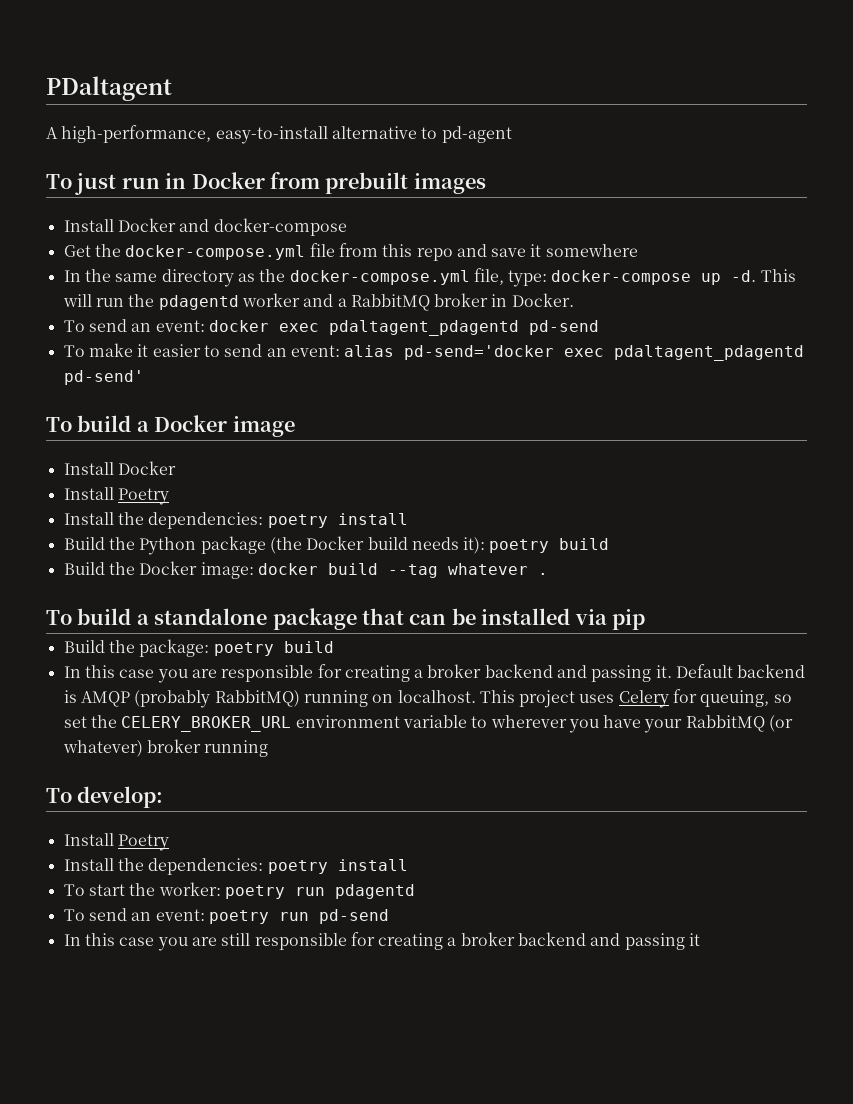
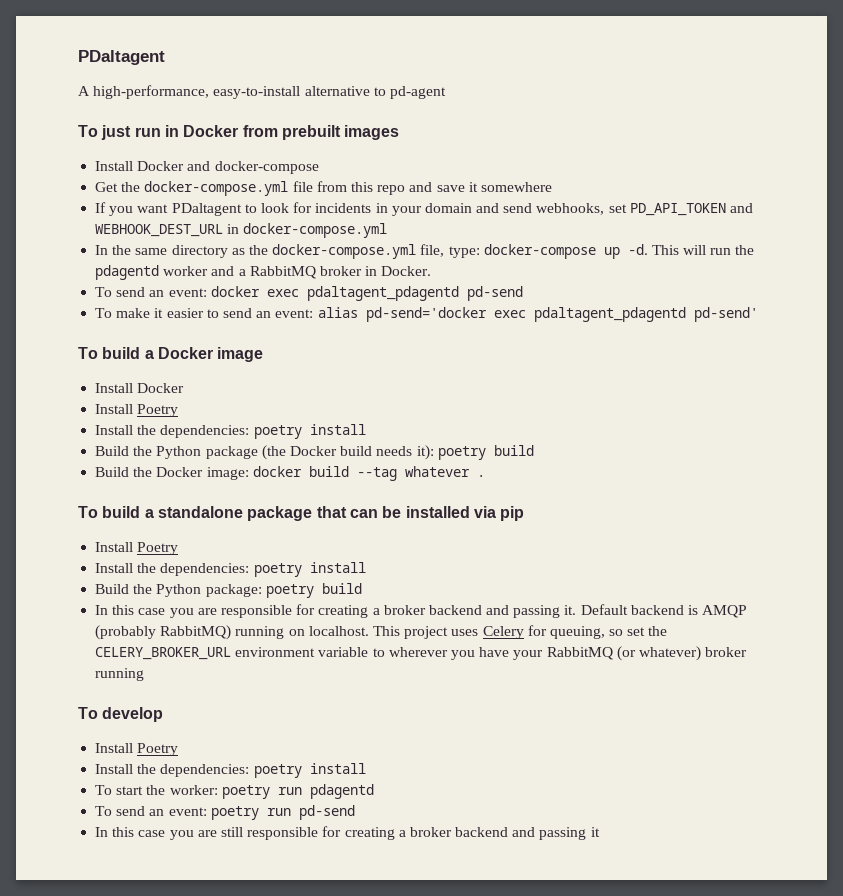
+ If you want PDaltagent to look for incidents in your domain and send webhooks, set PD_API_TOKEN and WEBHOOK_DEST_URL in docker-compose.yml
  To build a standalone package that can be installed via pip
- Build the package: poetry build
+ Install Poetry
+ Install the dependencies: poetry install
+ Build the Python package: poetry build
- To develop:
+ To develop

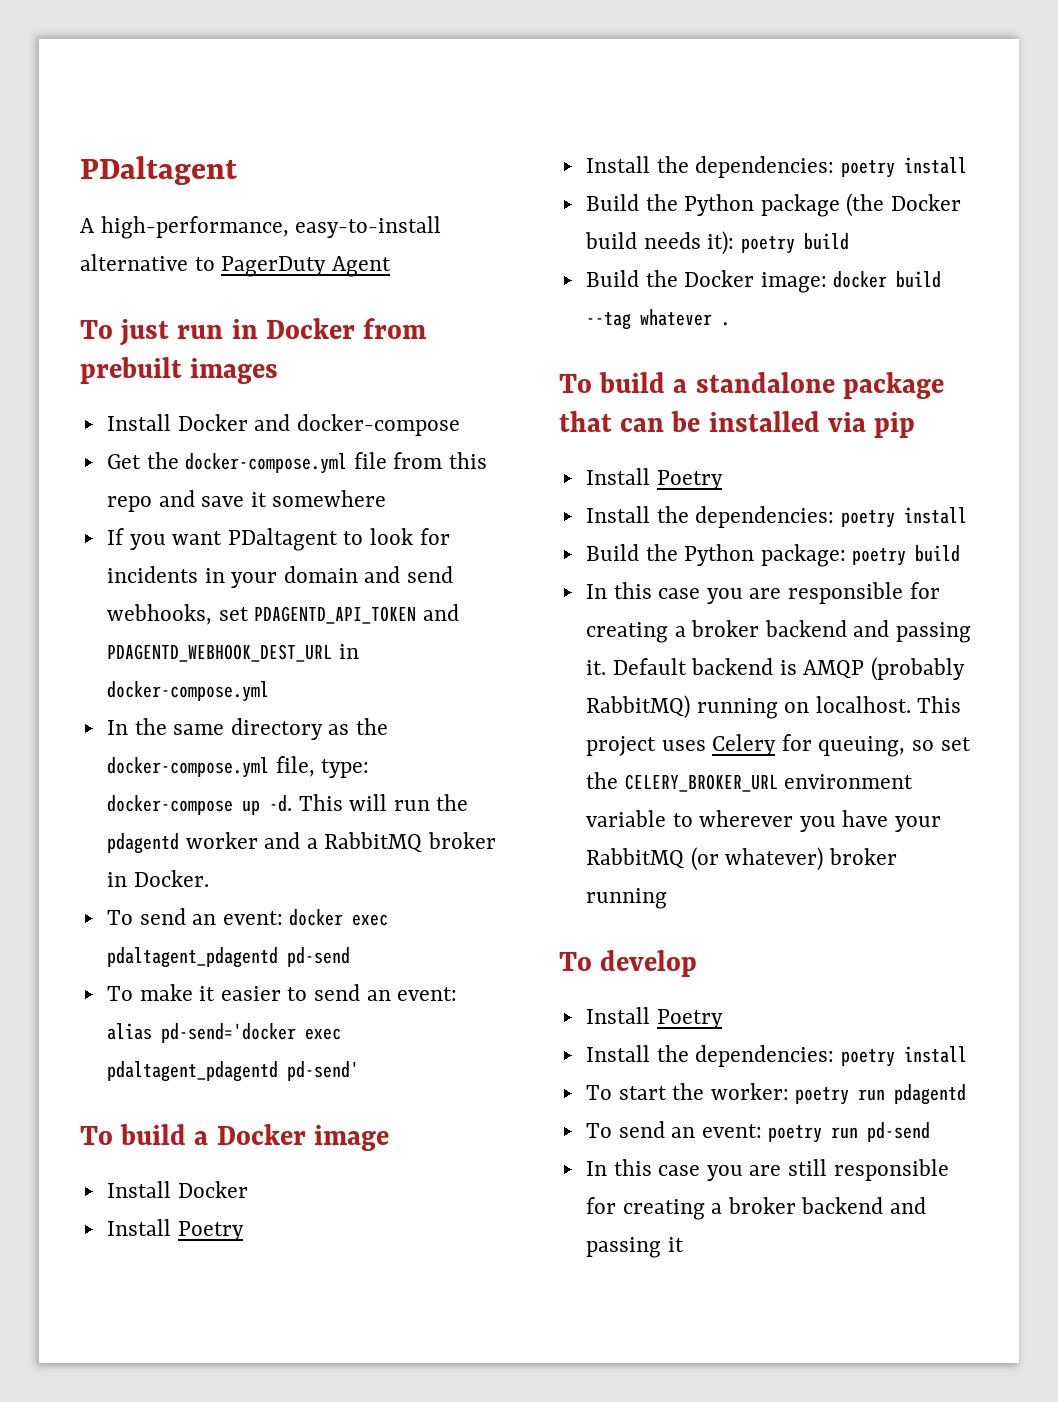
- A high-performance, easy-to-install alternative to pd-agent
+ A high-performance, easy-to-install alternative to PagerDuty Agent
- If you want PDaltagent to look for incidents in your domain and send webhooks, set PD_API_TOKEN and WEBHOOK_DEST_URL in docker-compose.yml
+ If you want PDaltagent to look for incidents in your domain and send webhooks, set PDAGENTD_API_TOKEN and PDAGENTD_WEBHOOK_DEST_URL in docker-compose.yml

